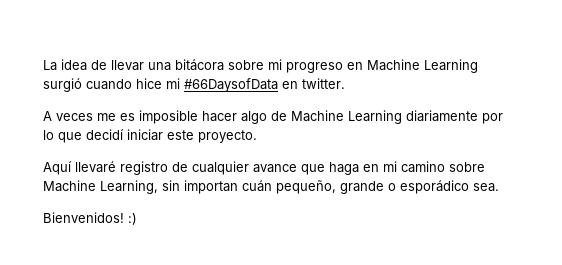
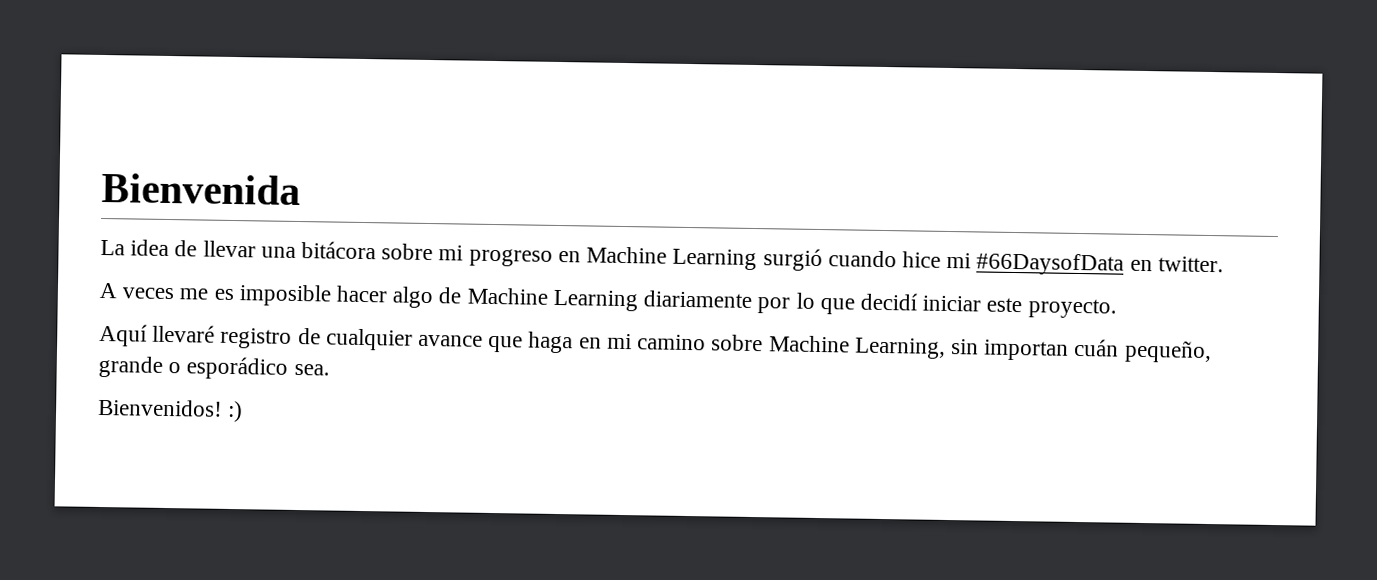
+ Bienvenida

